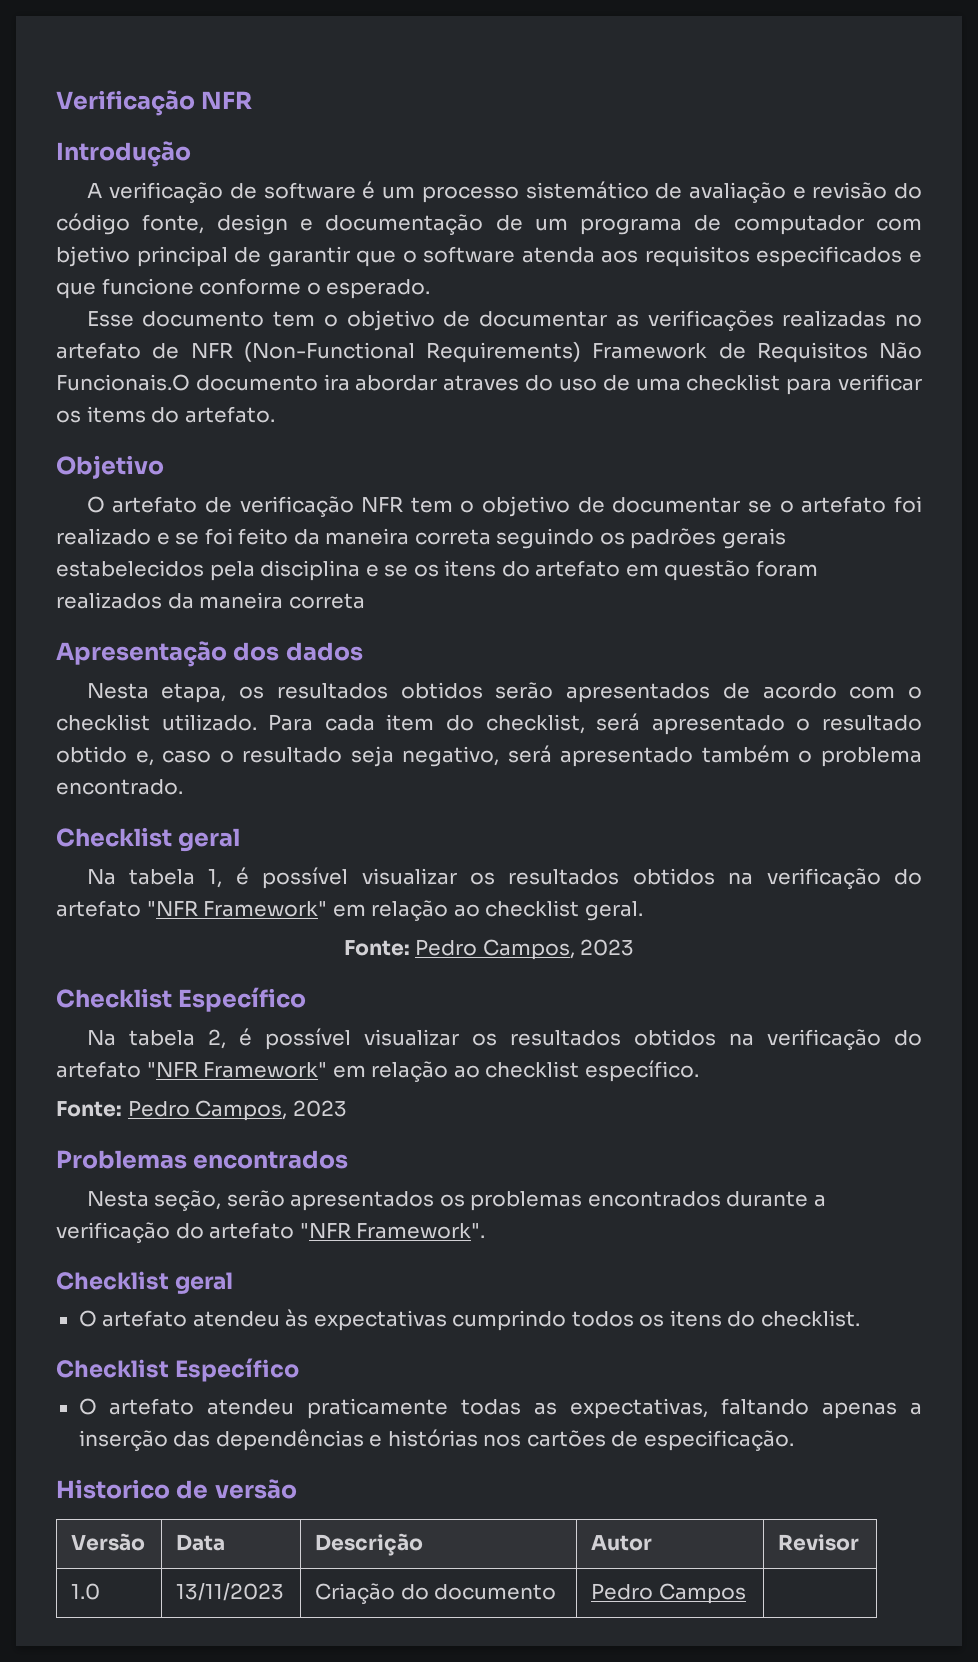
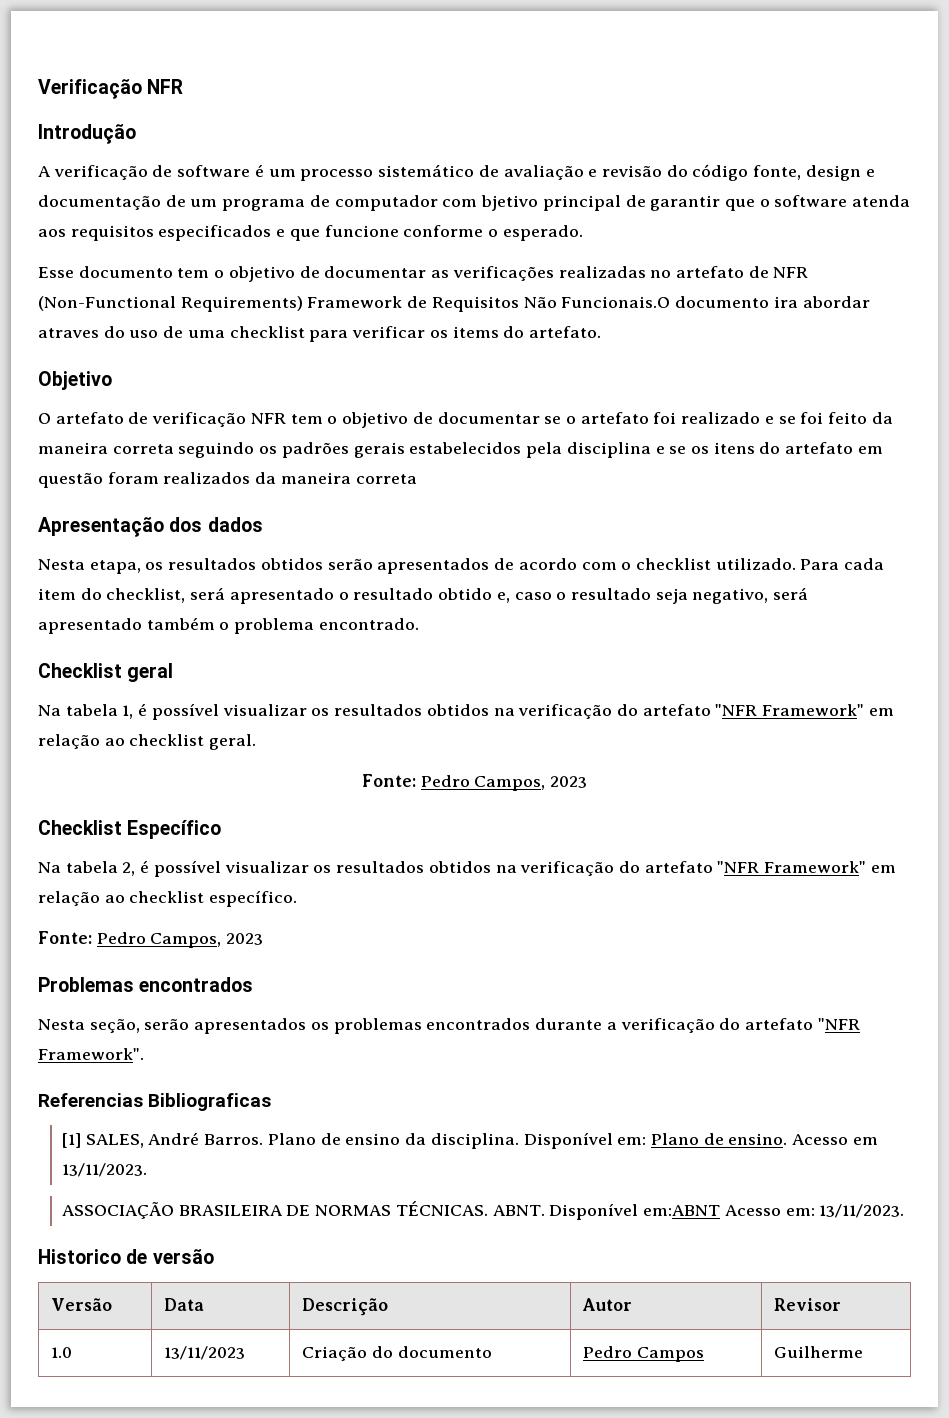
  Nesta seção, serão apresentados os problemas encontrados durante a verificação do artefato "NFR Framework".
- Checklist geral
- O artefato atendeu às expectativas cumprindo todos os itens do checklist.
- Checklist Específico
- O artefato atendeu praticamente todas as expectativas, faltando apenas a inserção das dependências e histórias nos cartões de especificação.
+ Referencias Bibliograficas
+ [1] SALES, André Barros. Plano de ensino da disciplina. Disponível em: Plano de ensino. Acesso em 13/11/2023.
+ ASSOCIAÇÃO BRASILEIRA DE NORMAS TÉCNICAS. ABNT. Disponível em:ABNT Acesso em: 13/11/2023.
- 1.0 | 13/11/2023 | Criação do documento | Pedro Campos |
+ 1.0 | 13/11/2023 | Criação do documento | Pedro Campos | Guilherme

